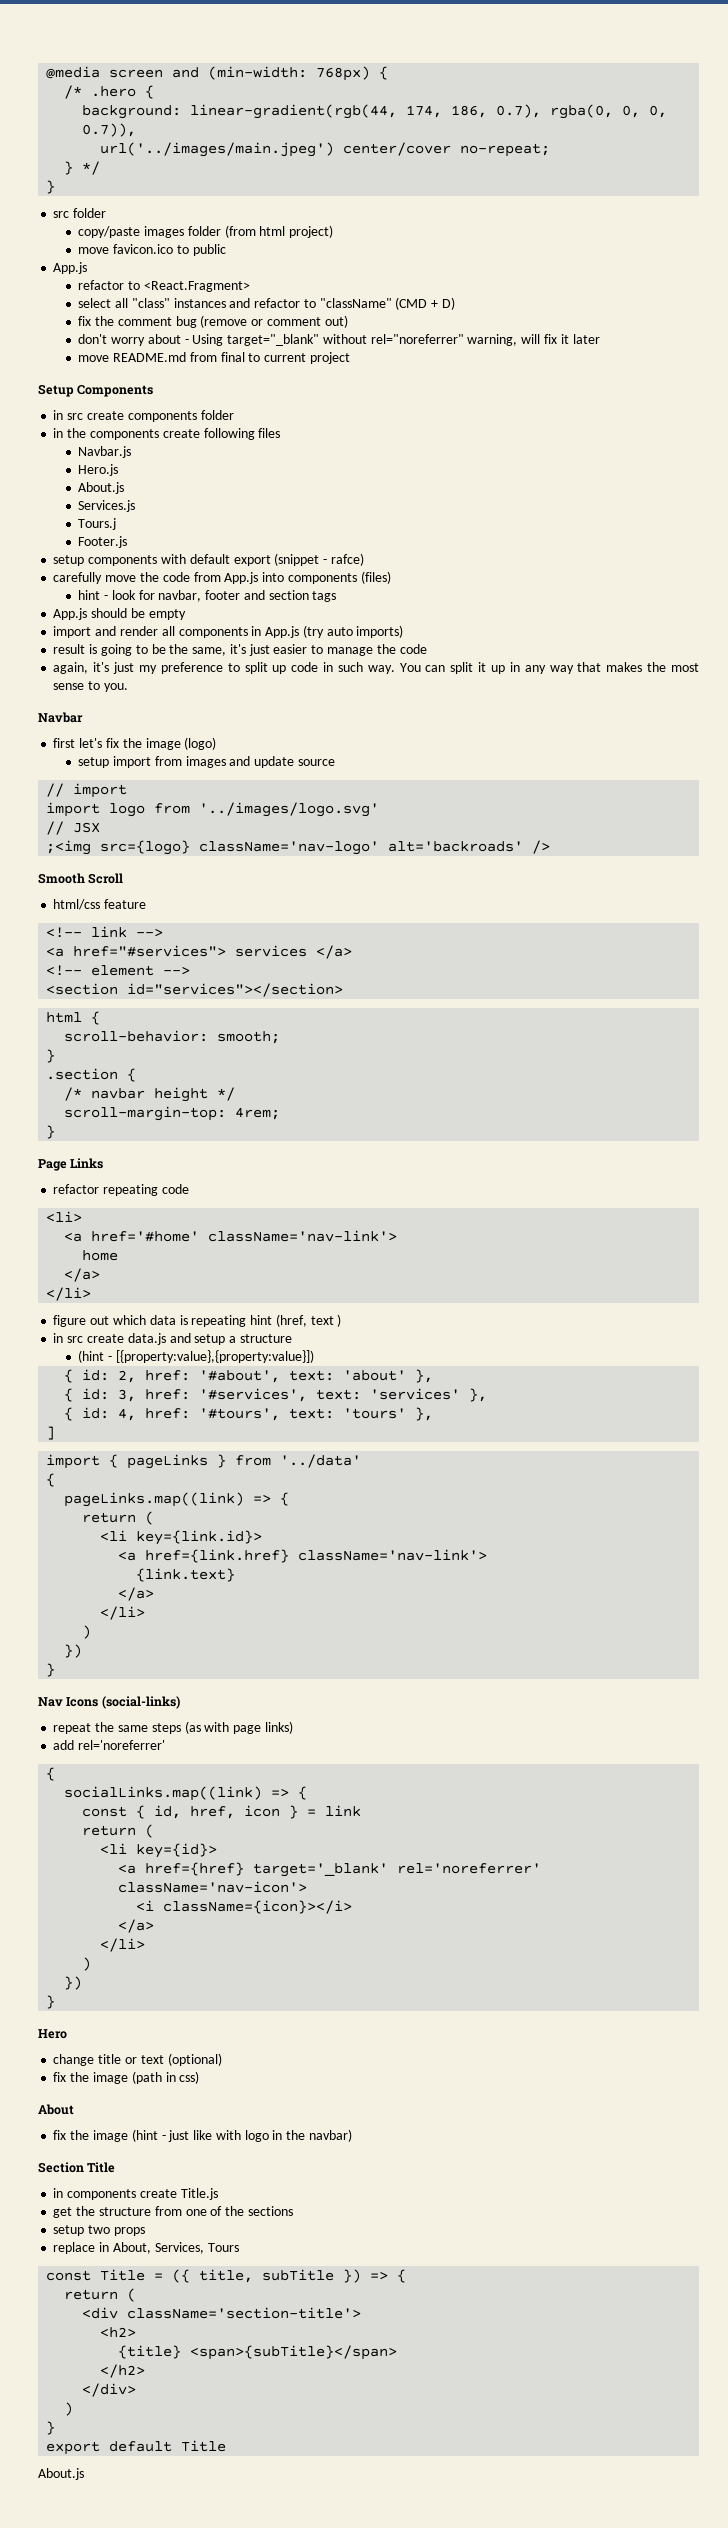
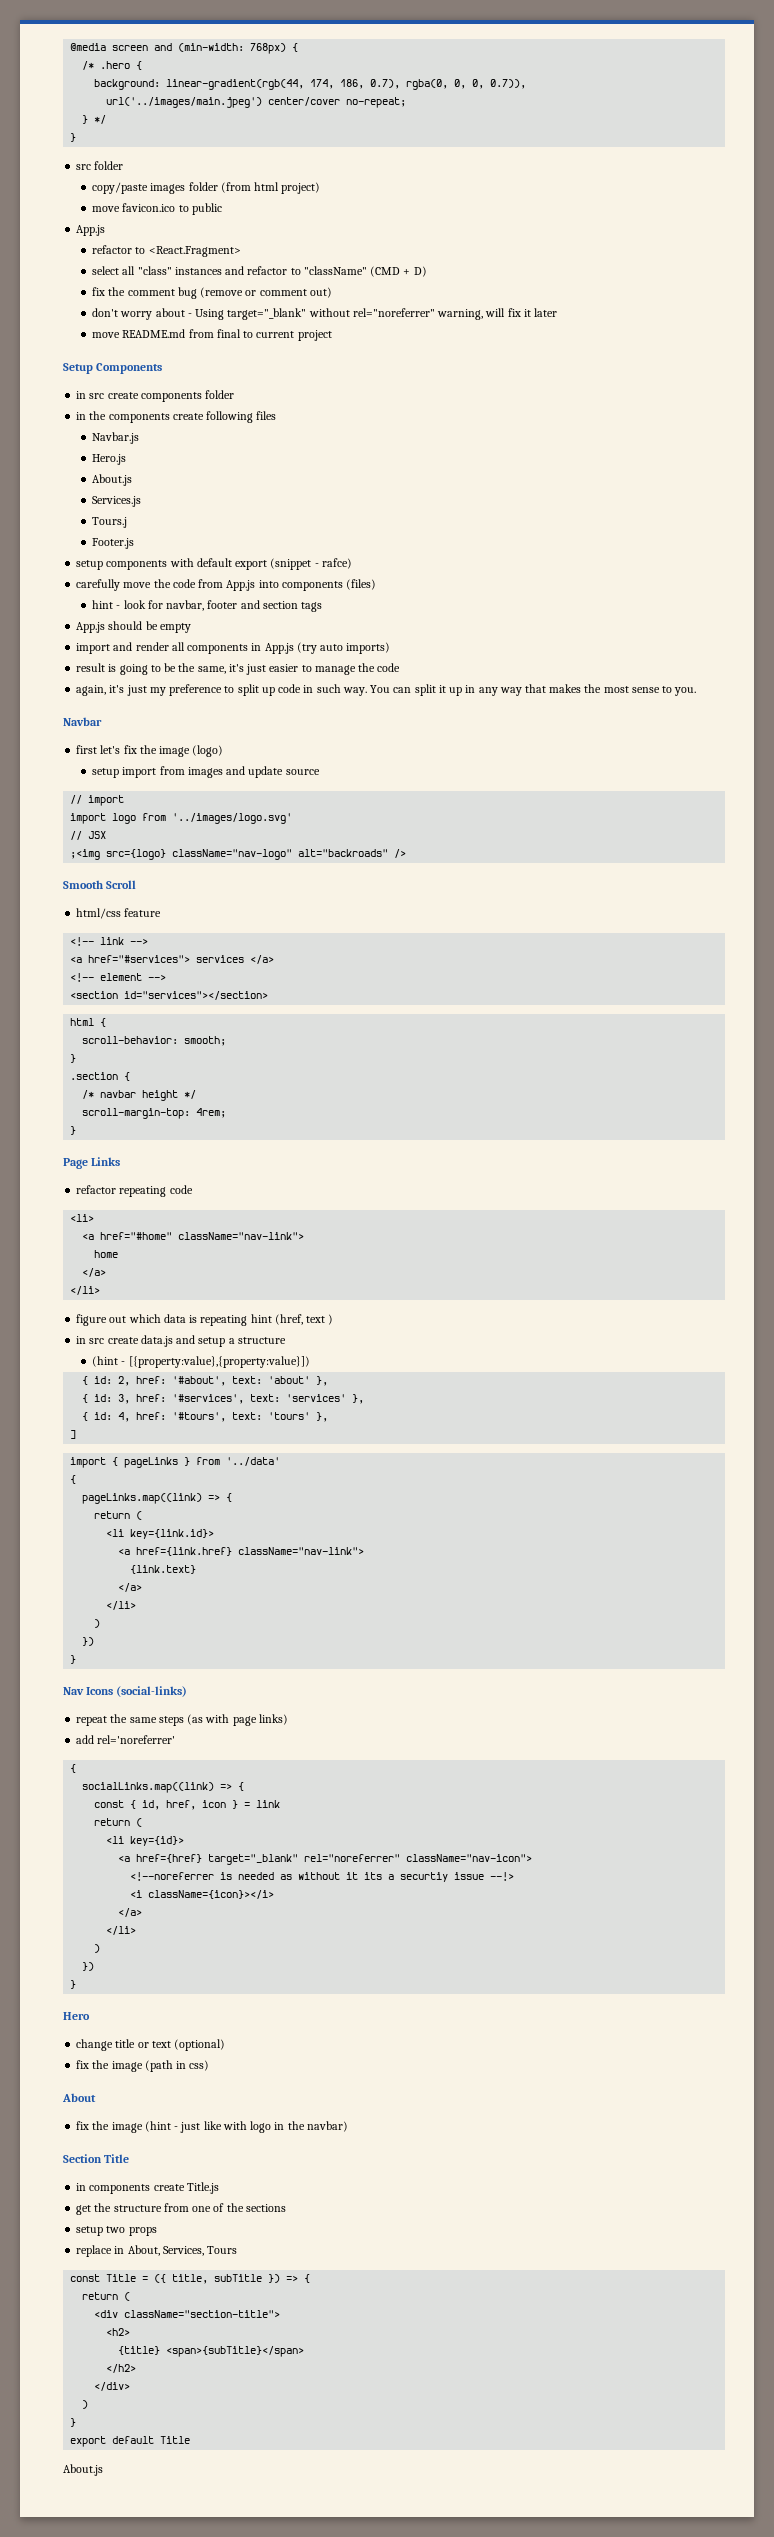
- ;<img src={logo} className='nav-logo' alt='backroads' />
+ ;<img src={logo} className="nav-logo" alt="backroads" />
- <a href='#home' className='nav-link'>
+ <a href="#home" className="nav-link">
- <a href={link.href} className='nav-link'>
+ <a href={link.href} className="nav-link">
- <a href={href} target='_blank' rel='noreferrer' className='nav-icon'>
+ <a href={href} target="_blank" rel="noreferrer" className="nav-icon">
+ <!--noreferrer is needed as without it its a securtiy issue --!>
- <div className='section-title'>
+ <div className="section-title">

